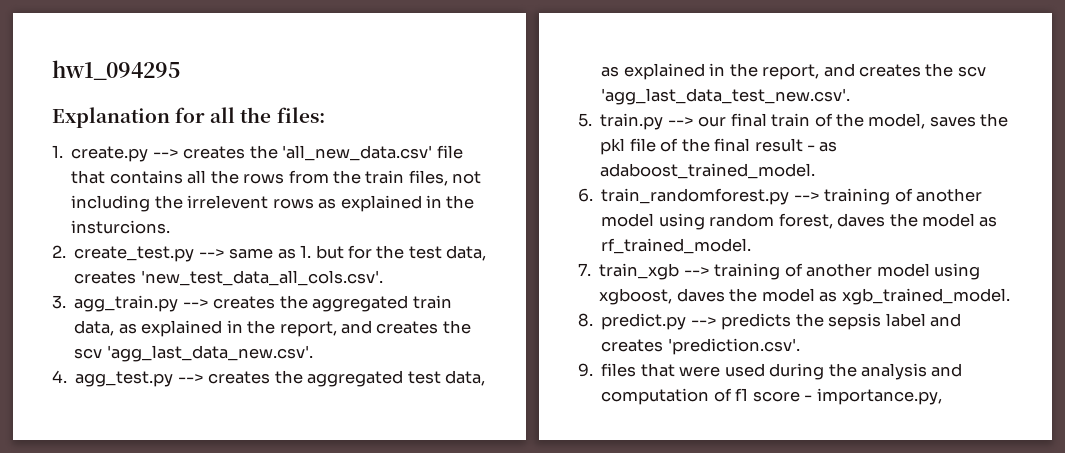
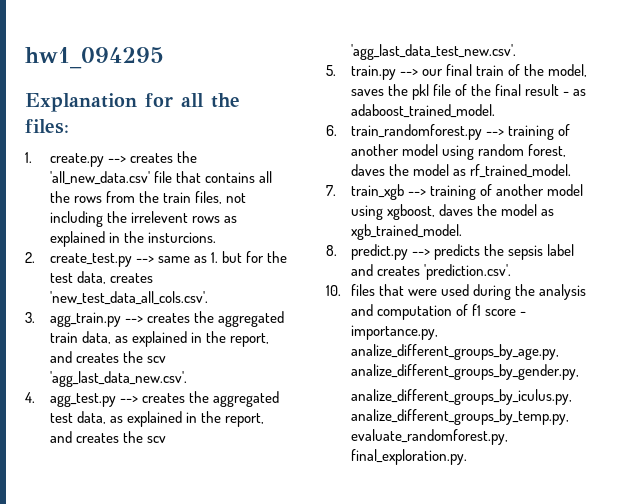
- 9. files that were used during the analysis and computation of f1 score - importance.py,
+ 10. files that were used during the analysis and computation of f1 score - importance.py, analize_different_groups_by_age.py, analize_different_groups_by_gender.py,
+ analize_different_groups_by_iculus.py, analize_different_groups_by_temp.py, evaluate_randomforest.py, final_exploration.py.

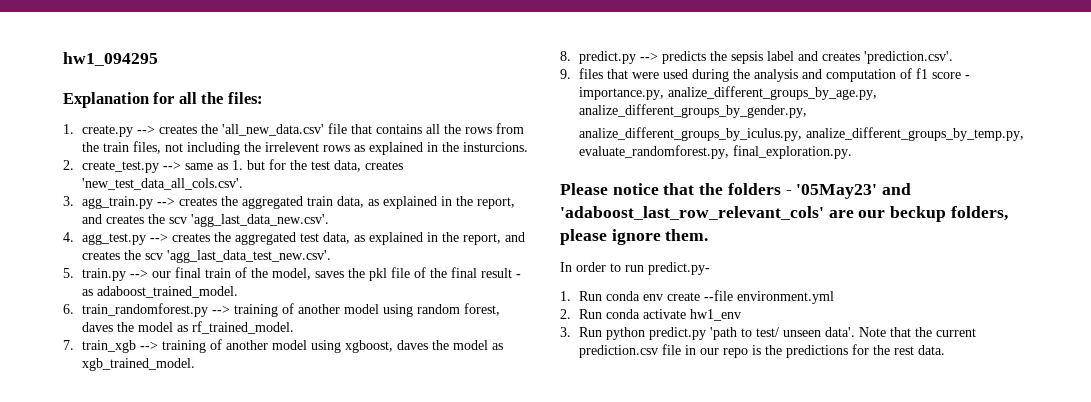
- 10. files that were used during the analysis and computation of f1 score - importance.py, analize_different_groups_by_age.py, analize_different_groups_by_gender.py,
+ 9. files that were used during the analysis and computation of f1 score - importance.py, analize_different_groups_by_age.py, analize_different_groups_by_gender.py,
+ Please notice that the folders - '05May23' and 'adaboost_last_row_relevant_cols' are our beckup folders, please ignore them.
+ In order to run predict.py-
+ 1. Run conda env create --file environment.yml
+ 2. Run conda activate hw1_env
+ 3. Run python predict.py 'path to test/ unseen data'. Note that the current prediction.csv file in our repo is the predictions for the rest data.

